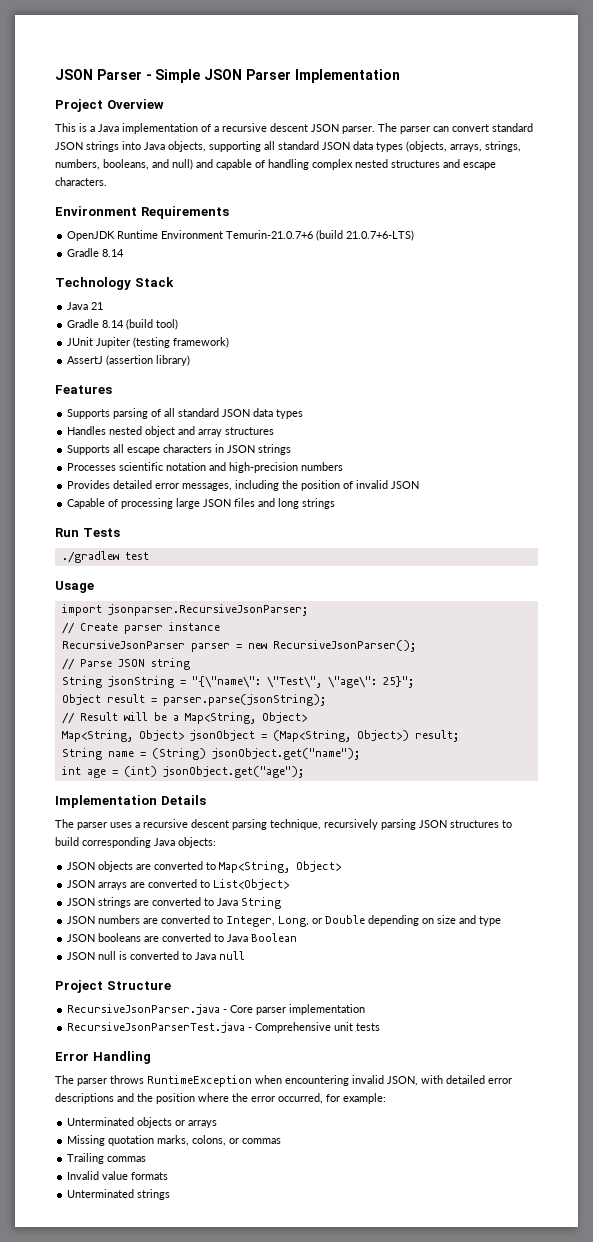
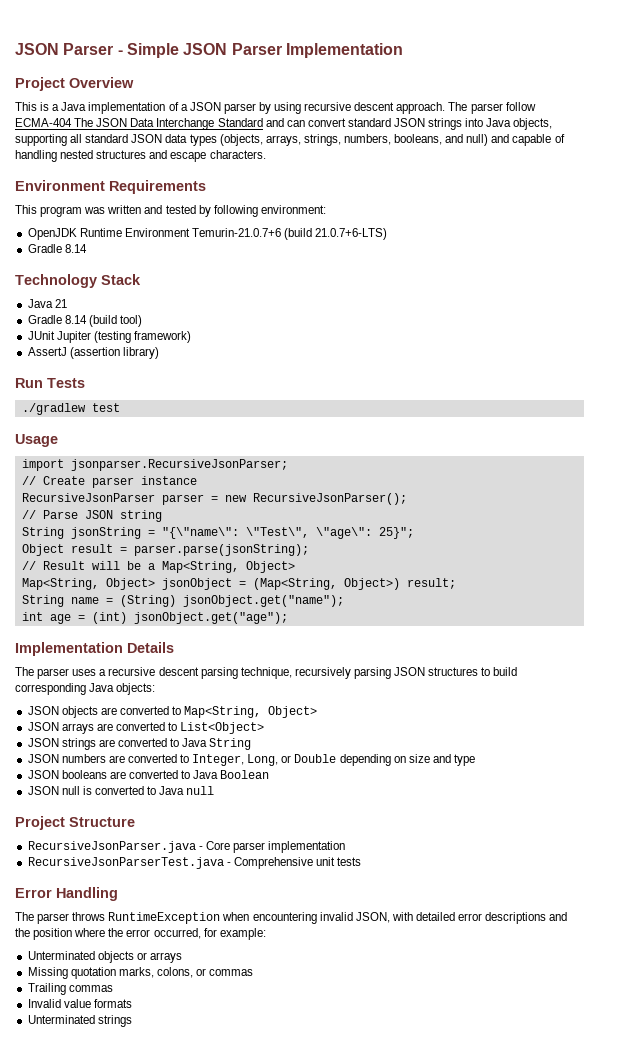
- This is a Java implementation of a recursive descent JSON parser. The parser can convert standard JSON strings into Java objects, supporting all standard JSON data types (objects, arrays, strings, numbers, booleans, and null) and capable of handling complex nested structures and escape characters.
+ This is a Java implementation of a JSON parser by using recursive descent approach. The parser follow ECMA-404 The JSON Data Interchange Standard and can convert standard JSON strings into Java objects, supporting all standard JSON data types (objects, arrays, strings, numbers, booleans, and null) and capable of handling nested structures and escape characters.
+ This program was written and tested by following environment:
- Features
- Supports parsing of all standard JSON data types
- Handles nested object and array structures
- Supports all escape characters in JSON strings
- Processes scientific notation and high-precision numbers
- Provides detailed error messages, including the position of invalid JSON
- Capable of processing large JSON files and long strings

